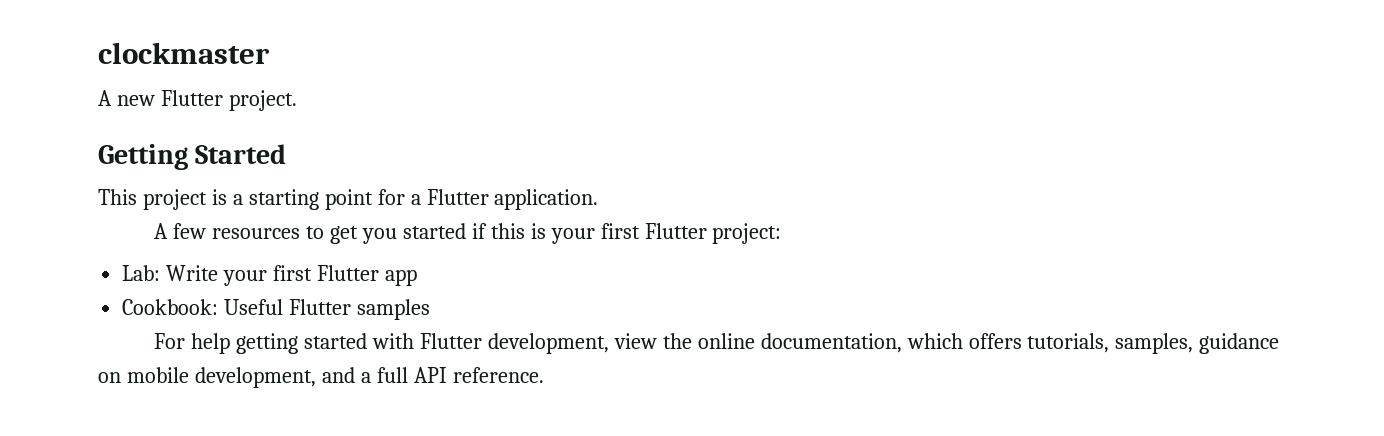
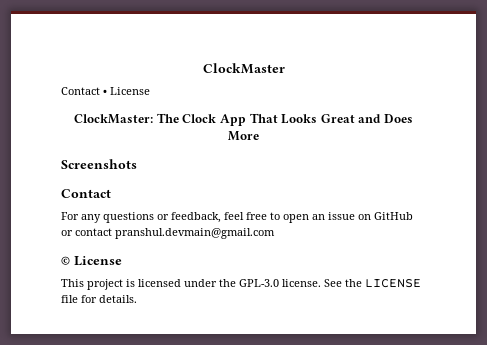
- clockmaster
- A new Flutter project.
- Getting Started
- This project is a starting point for a Flutter application.
- A few resources to get you started if this is your first Flutter project:
- Lab: Write your first Flutter app
- Cookbook: Useful Flutter samples
- For help getting started with Flutter development, view the online documentation, which offers tutorials, samples, guidance on mobile development, and a full API reference.
+ ClockMaster
+ Contact • License
+ ClockMaster: The Clock App That Looks Great and Does More
+ Screenshots
+ Contact
+ For any questions or feedback, feel free to open an issue on GitHub or contact pranshul.devmain@gmail.com
+ © License
+ This project is licensed under the GPL-3.0 license. See the LICENSE file for details.

